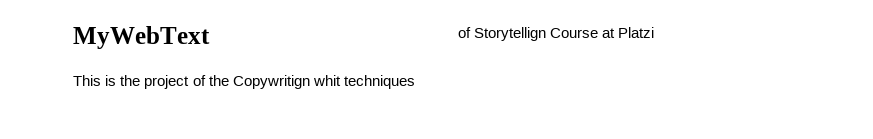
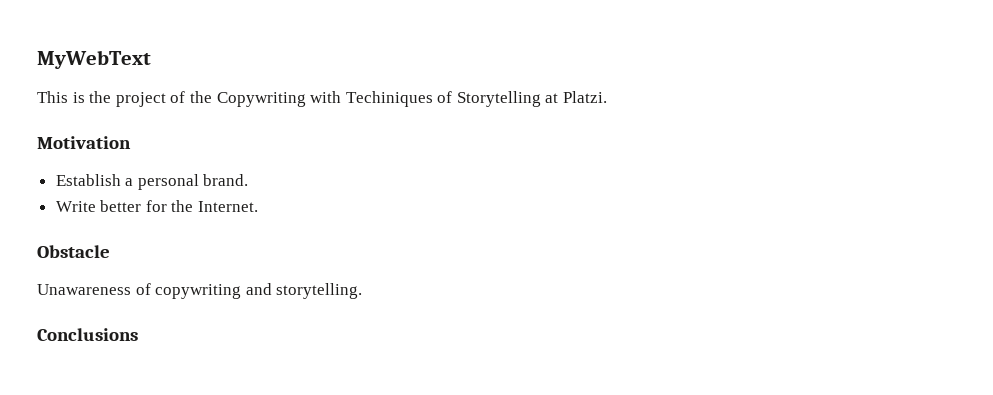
- This is the project of the Copywritign whit techniques of Storytellign Course at Platzi
+ This is the project of the Copywriting with Techiniques of Storytelling at Platzi.
+ Motivation
+ Establish a personal brand.
+ Write better for the Internet.
+ Obstacle
+ Unawareness of copywriting and storytelling.
+ Conclusions

